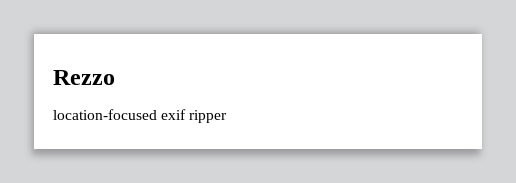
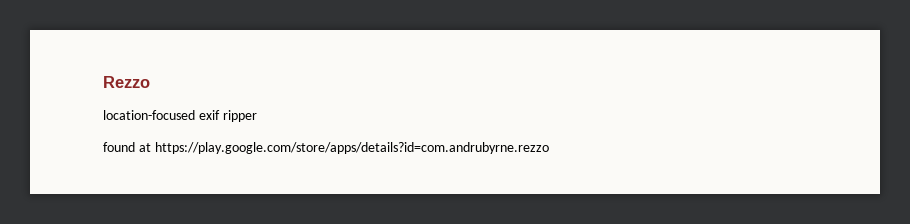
+ found at https://play.google.com/store/apps/details?id=com.andrubyrne.rezzo

